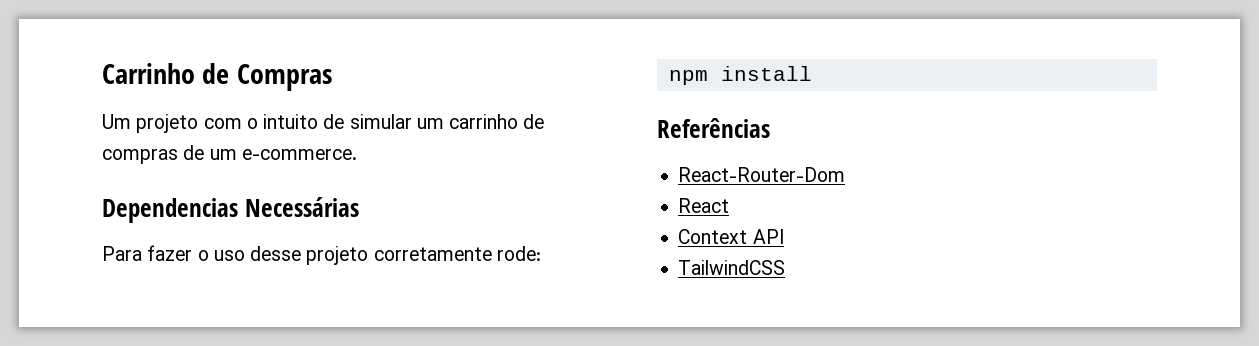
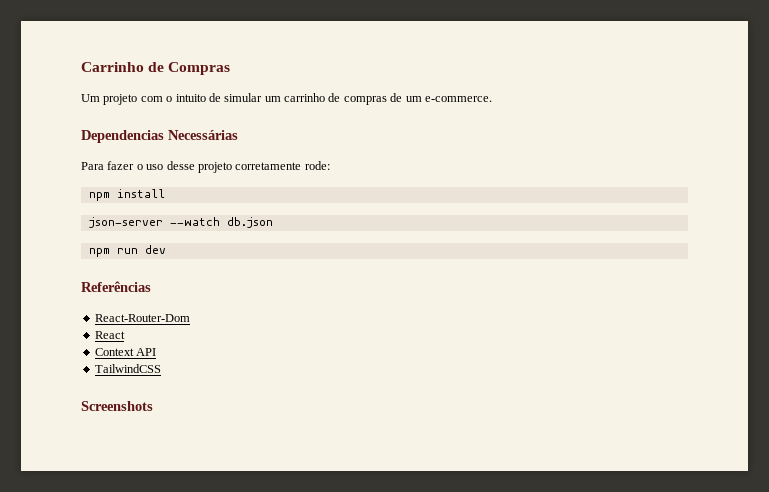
+ json-server --watch db.json
+ npm run dev
+ Screenshots

